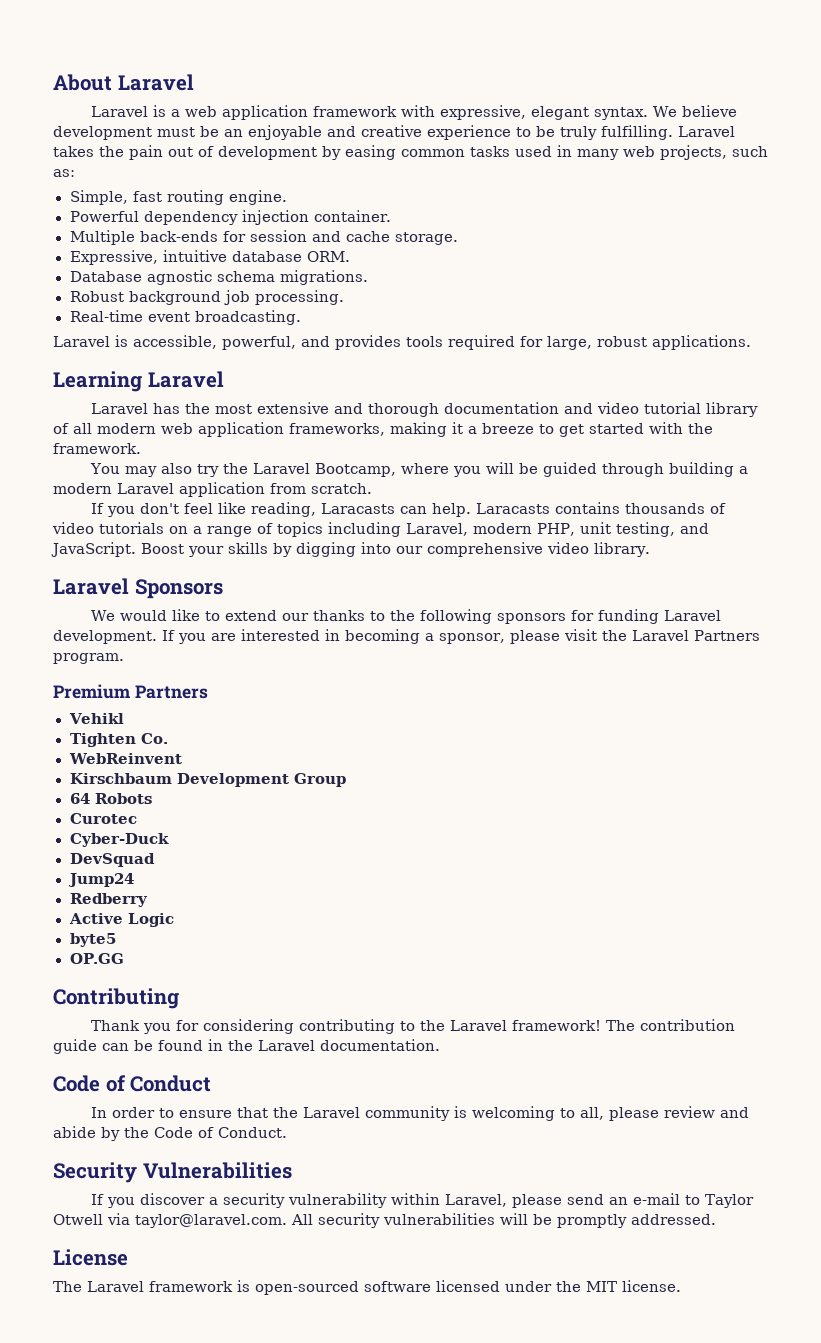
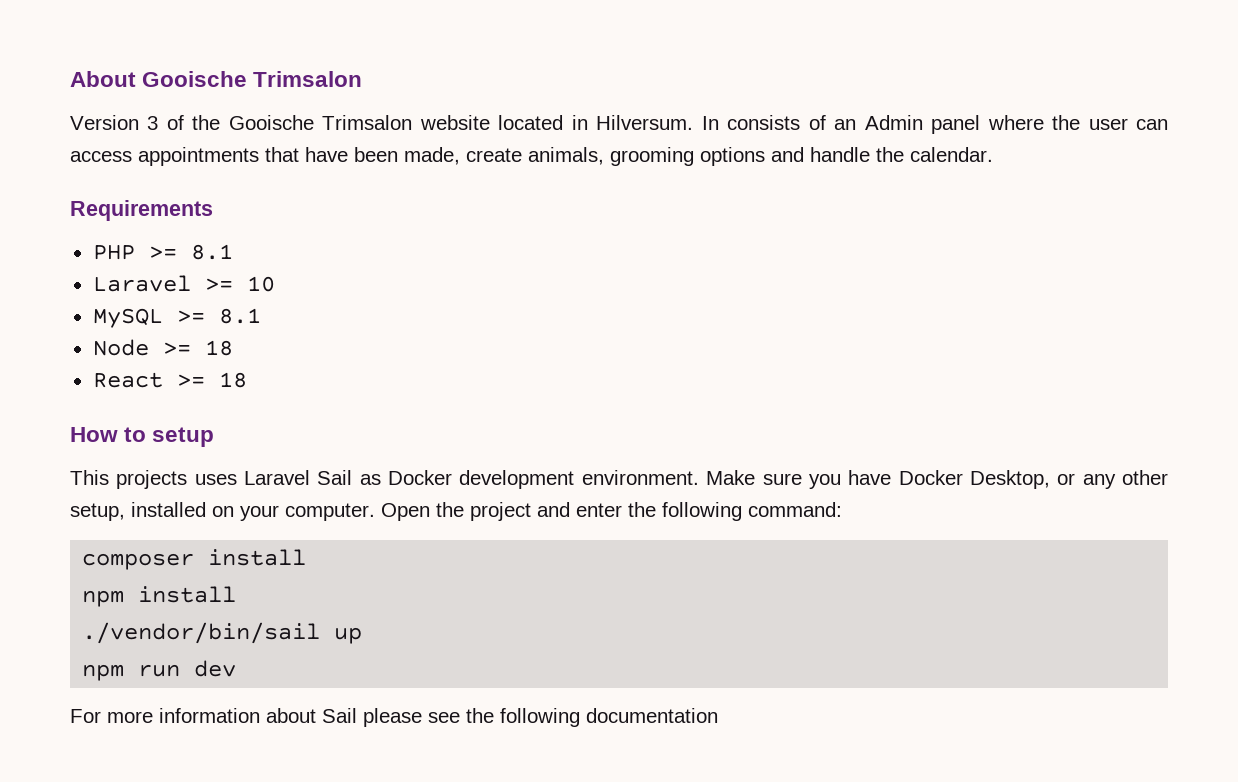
- About Laravel
- Laravel is a web application framework with expressive, elegant syntax. We believe development must be an enjoyable and creative experience to be truly fulfilling. Laravel takes the pain out of development by easing common tasks used in many web projects, such as:
- Simple, fast routing engine.
- Powerful dependency injection container.
- Multiple back-ends for session and cache storage.
- Expressive, intuitive database ORM.
- Database agnostic schema migrations.
- Robust background job processing.
- Real-time event broadcasting.
- Laravel is accessible, powerful, and provides tools required for large, robust applications.
- Learning Laravel
- Laravel has the most extensive and thorough documentation and video tutorial library of all modern web application frameworks, making it a breeze to get started with the framework.
- You may also try the Laravel Bootcamp, where you will be guided through building a modern Laravel application from scratch.
- If you don't feel like reading, Laracasts can help. Laracasts contains thousands of video tutorials on a range of topics including Laravel, modern PHP, unit testing, and JavaScript. Boost your skills by digging into our comprehensive video library.
- Laravel Sponsors
- We would like to extend our thanks to the following sponsors for funding Laravel development. If you are interested in becoming a sponsor, please visit the Laravel Partners program.
- Premium Partners
- Vehikl
- Tighten Co.
- WebReinvent
- Kirschbaum Development Group
- 64 Robots
- Curotec
- Cyber-Duck
- DevSquad
- Jump24
- Redberry
- Active Logic
- byte5
- OP.GG
- Contributing
- Thank you for considering contributing to the Laravel framework! The contribution guide can be found in the Laravel documentation.
- Code of Conduct
- In order to ensure that the Laravel community is welcoming to all, please review and abide by the Code of Conduct.
- Security Vulnerabilities
- If you discover a security vulnerability within Laravel, please send an e-mail to Taylor Otwell via taylor@laravel.com. All security vulnerabilities will be promptly addressed.
- License
- The Laravel framework is open-sourced software licensed under the MIT license.
+ About Gooische Trimsalon
+ Version 3 of the Gooische Trimsalon website located in Hilversum. In consists of an Admin panel where the user can access appointments that have been made, create animals, grooming options and handle the calendar.
+ Requirements
+ PHP >= 8.1
+ Laravel >= 10
+ MySQL >= 8.1
+ Node >= 18
+ React >= 18
+ How to setup
+ This projects uses Laravel Sail as Docker development environment. Make sure you have Docker Desktop, or any other setup, installed on your computer. Open the project and enter the following command:
+ composer install
+ npm install
+ ./vendor/bin/sail up
+ npm run dev
+ For more information about Sail please see the following documentation

